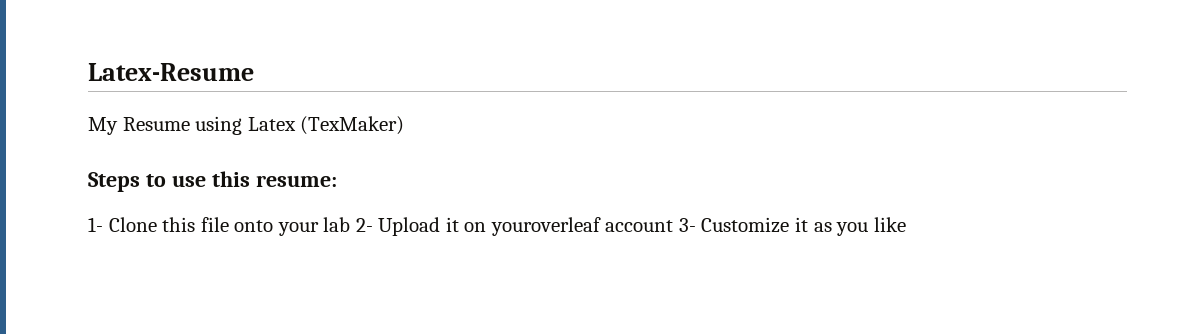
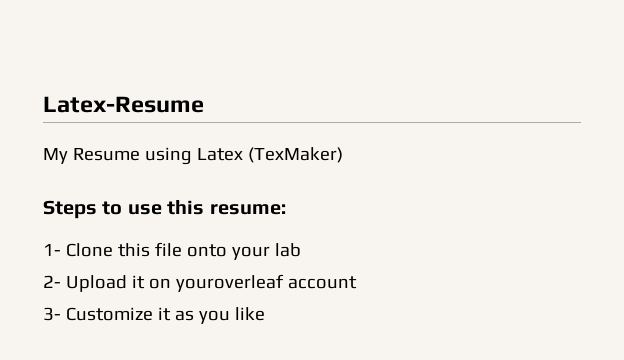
- 1- Clone this file onto your lab 2- Upload it on youroverleaf account 3- Customize it as you like
+ 1- Clone this file onto your lab
+ 2- Upload it on youroverleaf account
+ 3- Customize it as you like

